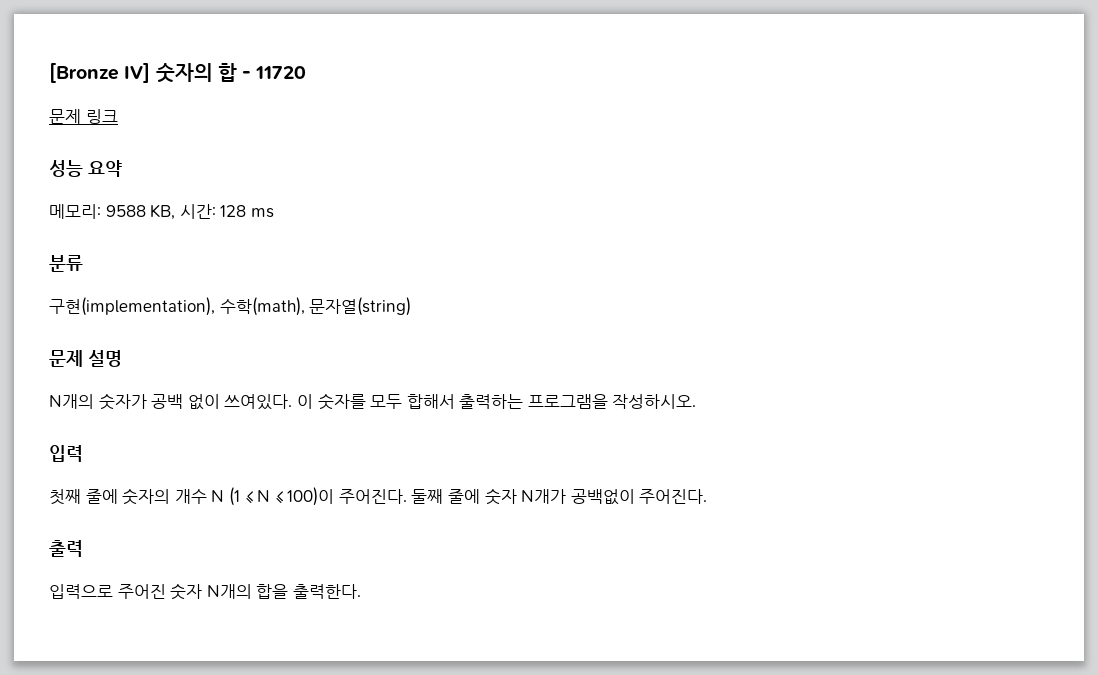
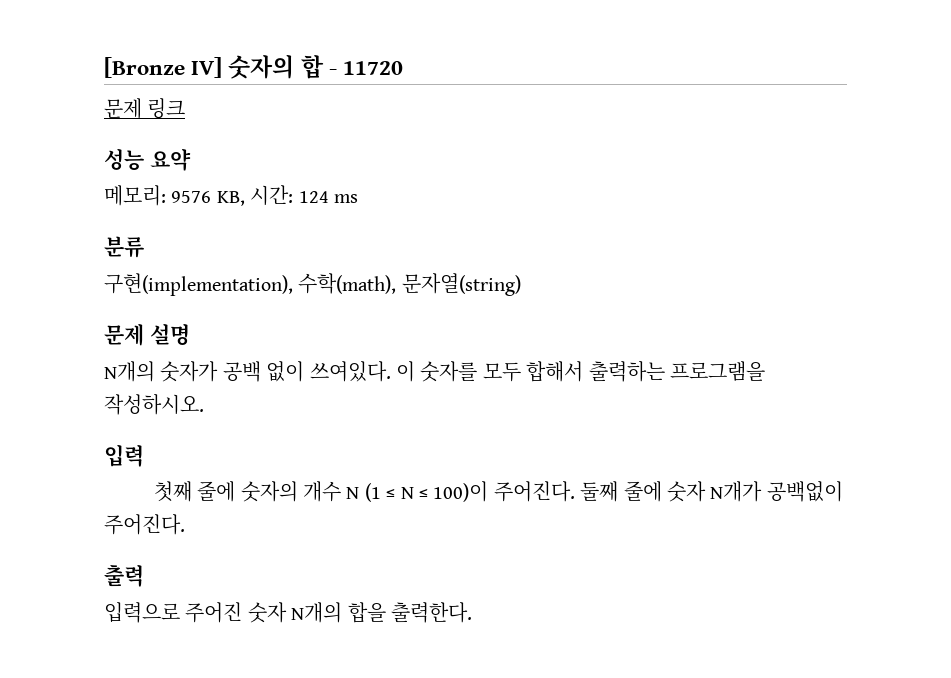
- 메모리: 9588 KB, 시간: 128 ms
+ 메모리: 9576 KB, 시간: 124 ms

